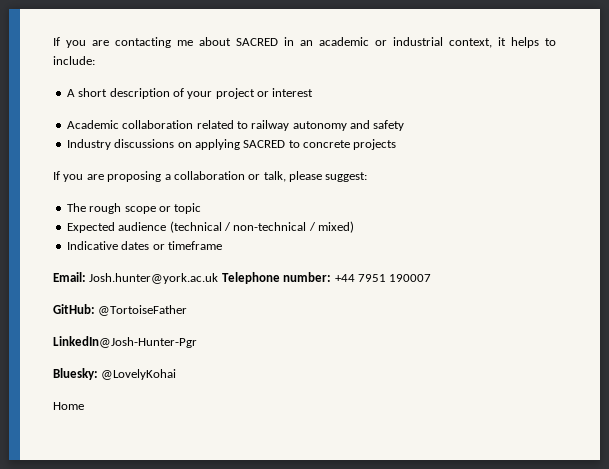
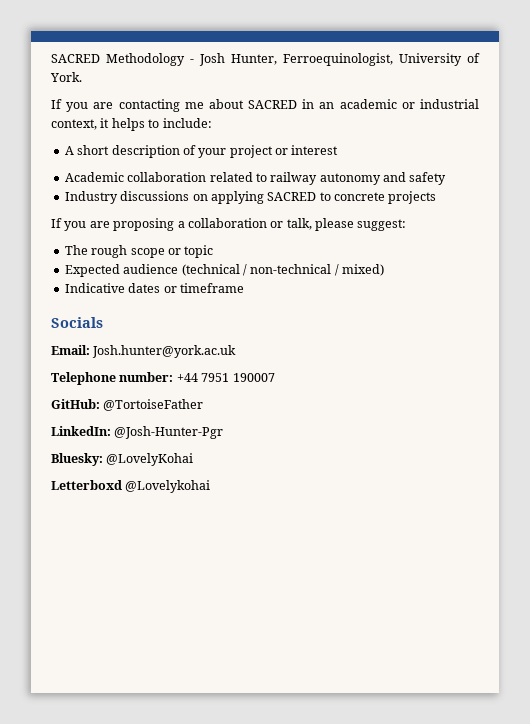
+ SACRED Methodology - Josh Hunter, Ferroequinologist, University of York.
+ Socials
- Email: Josh.hunter@york.ac.uk Telephone number: +44 7951 190007
+ Email: Josh.hunter@york.ac.uk
+ Telephone number: +44 7951 190007
- LinkedIn@Josh-Hunter-Pgr
+ LinkedIn: @Josh-Hunter-Pgr
- Home
+ Letterboxd @Lovelykohai

